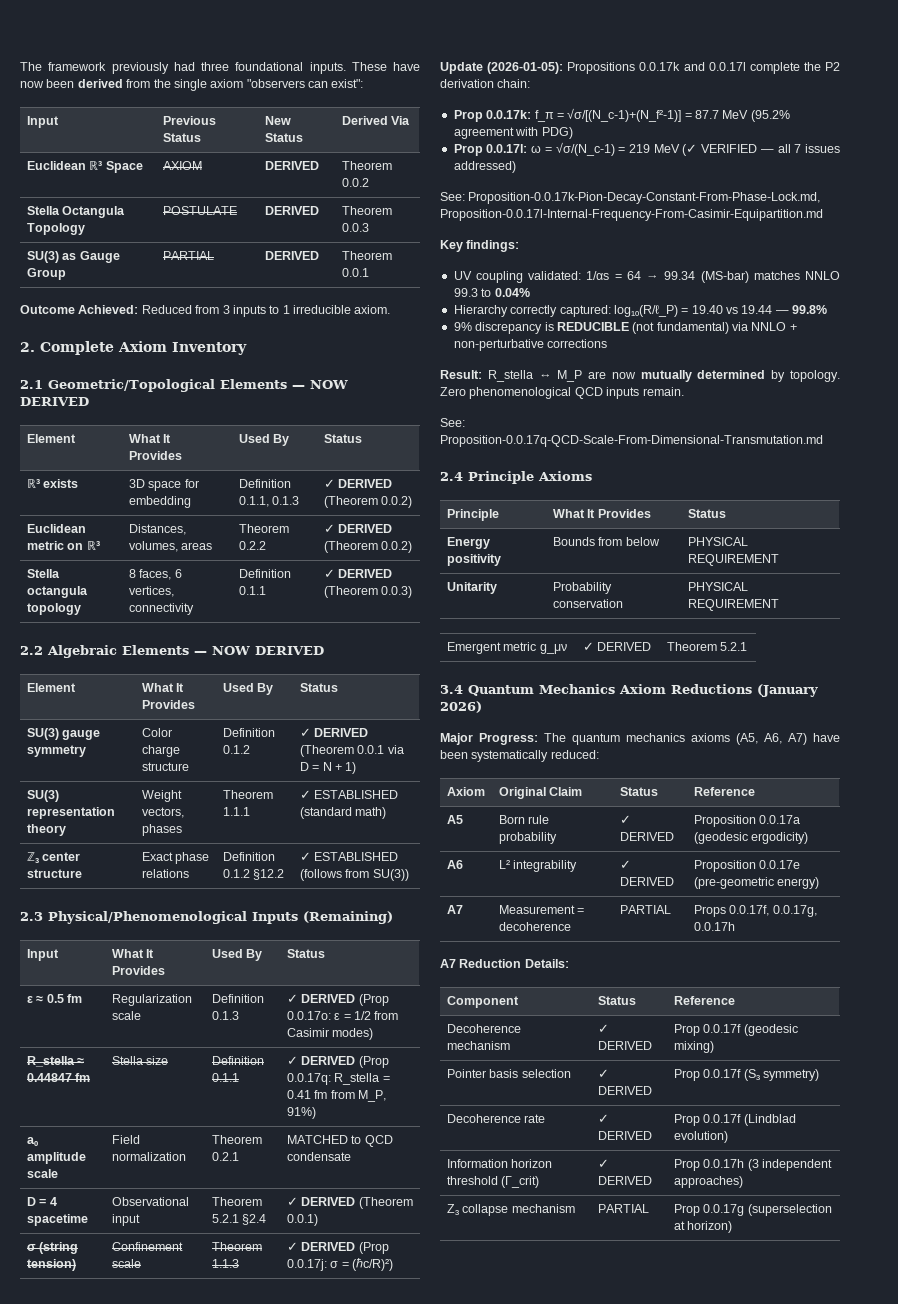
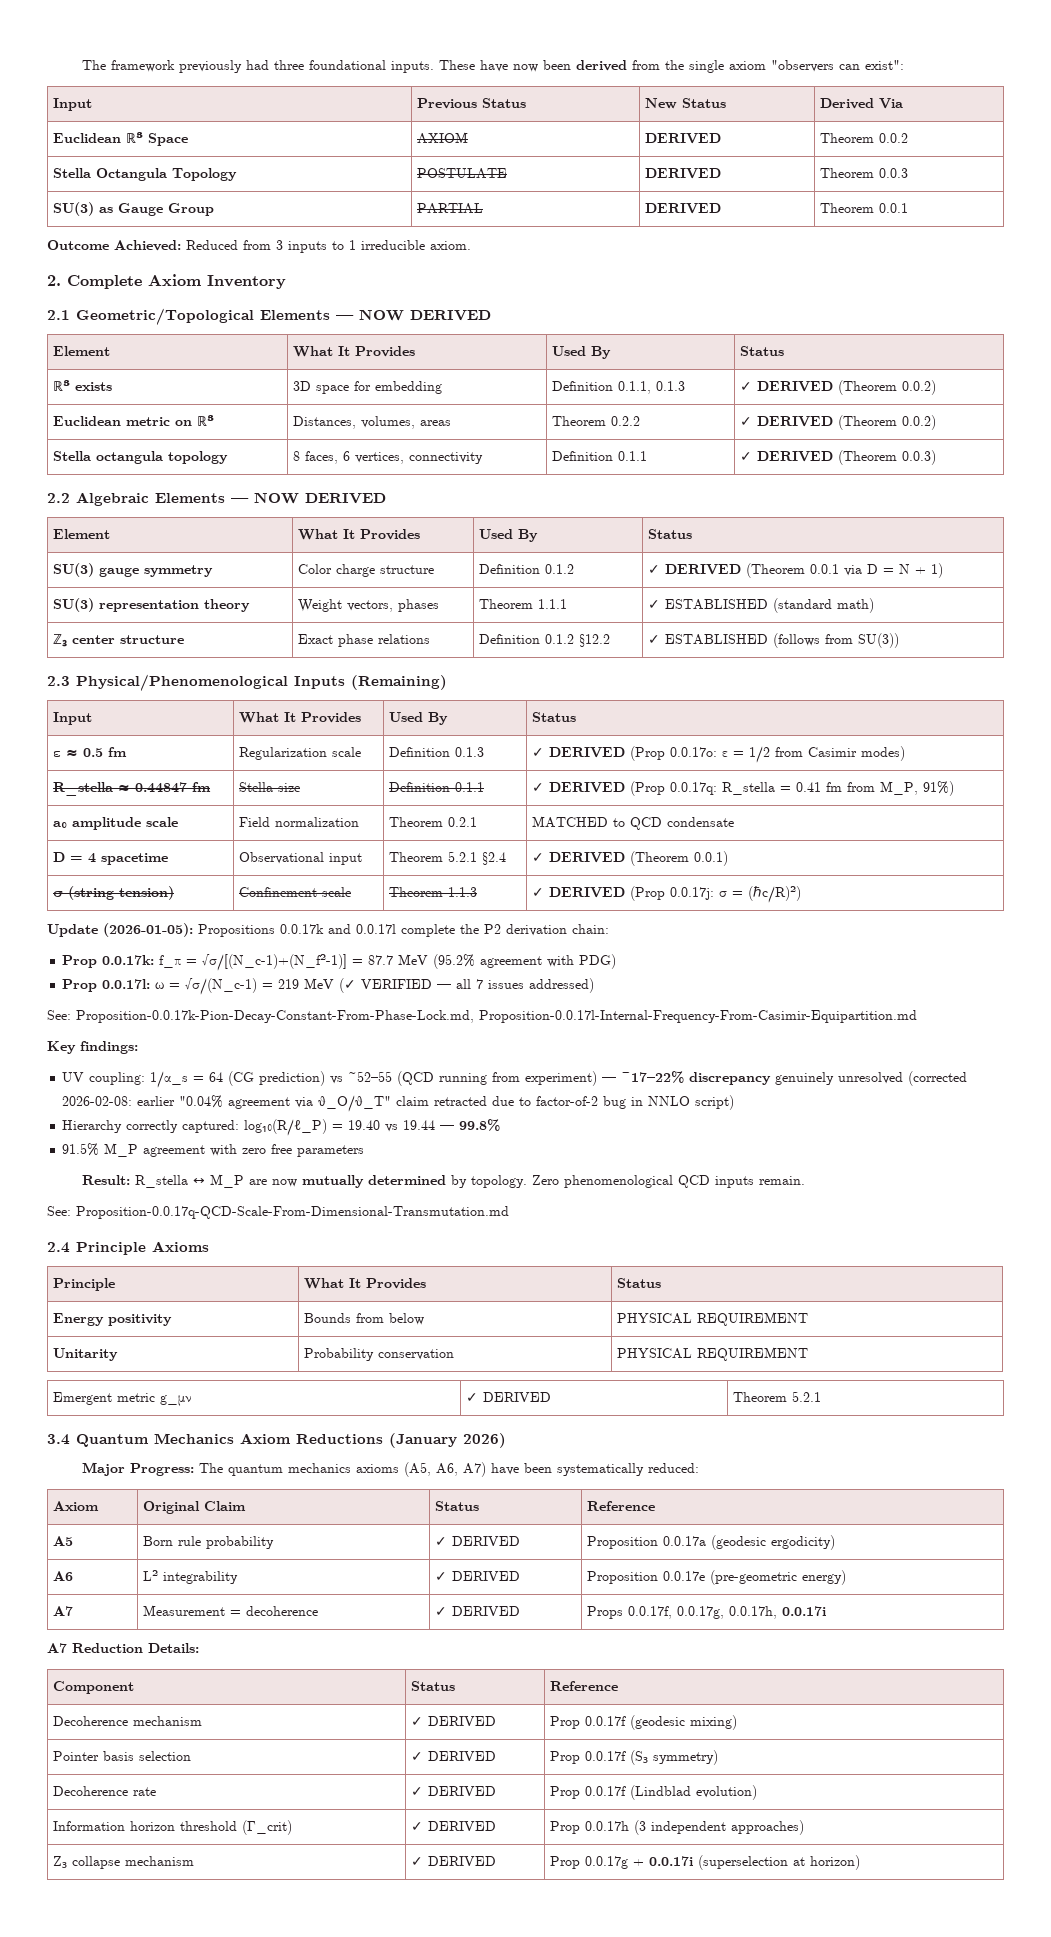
- UV coupling validated: 1/αs = 64 → 99.34 (MS-bar) matches NNLO 99.3 to 0.04%
+ UV coupling: 1/α_s = 64 (CG prediction) vs ~52–55 (QCD running from experiment) — ~17–22% discrepancy genuinely unresolved (corrected 2026-02-08: earlier "0.04% agreement via θ_O/θ_T" claim retracted due to factor-of-2 bug in NNLO script)
- 9% discrepancy is REDUCIBLE (not fundamental) via NNLO + non-perturbative corrections
+ 91.5% M_P agreement with zero free parameters
- A7 | Measurement = decoherence | PARTIAL | Props 0.0.17f, 0.0.17g, 0.0.17h
+ A7 | Measurement = decoherence | ✓ DERIVED | Props 0.0.17f, 0.0.17g, 0.0.17h, 0.0.17i
- Z₃ collapse mechanism | PARTIAL | Prop 0.0.17g (superselection at horizon)
+ Z₃ collapse mechanism | ✓ DERIVED | Prop 0.0.17g + 0.0.17i (superselection at horizon)

